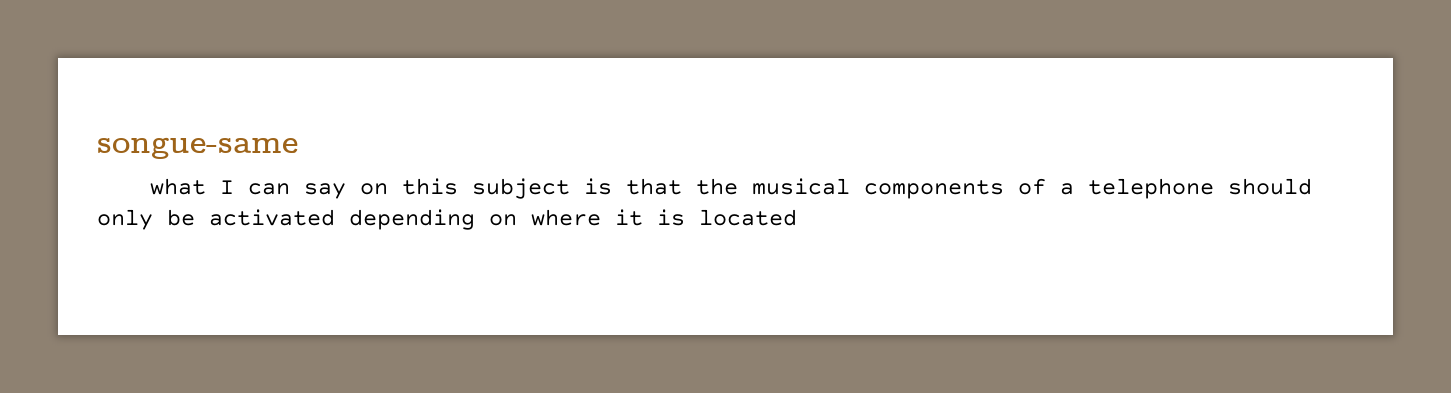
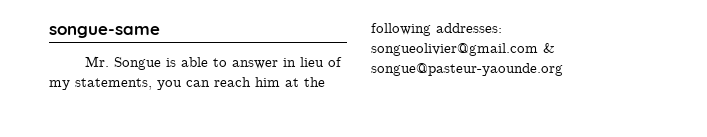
- what I can say on this subject is that the musical components of a telephone should only be activated depending on where it is located
+ Mr. Songue is able to answer in lieu of my statements, you can reach him at the following addresses: songueolivier@gmail.com & songue@pasteur-yaounde.org

